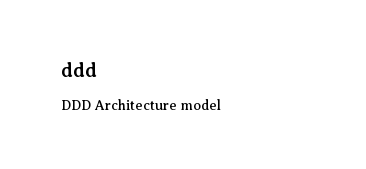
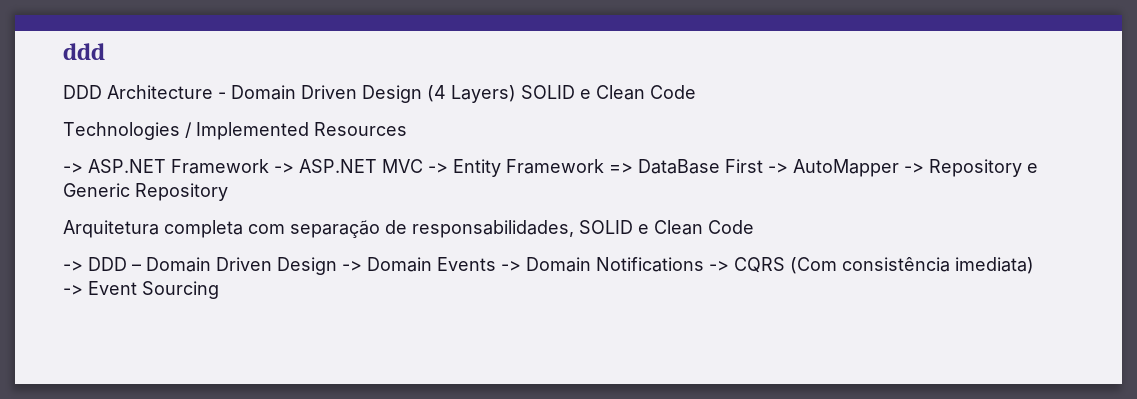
- DDD Architecture model
+ DDD Architecture - Domain Driven Design (4 Layers) SOLID e Clean Code
+ Technologies / Implemented Resources
+ -> ASP.NET Framework -> ASP.NET MVC -> Entity Framework => DataBase First -> AutoMapper -> Repository e Generic Repository
+ Arquitetura completa com separação de responsabilidades, SOLID e Clean Code
+ -> DDD – Domain Driven Design -> Domain Events -> Domain Notifications -> CQRS (Com consistência imediata) -> Event Sourcing

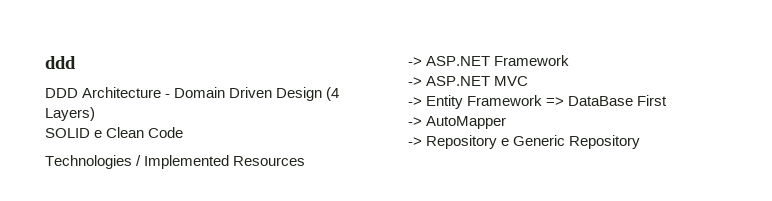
- DDD Architecture - Domain Driven Design (4 Layers) SOLID e Clean Code
+ DDD Architecture - Domain Driven Design (4 Layers)
+ SOLID e Clean Code
- -> ASP.NET Framework -> ASP.NET MVC -> Entity Framework => DataBase First -> AutoMapper -> Repository e Generic Repository
+ -> ASP.NET Framework
+ -> ASP.NET MVC
+ -> Entity Framework => DataBase First
+ -> AutoMapper
+ -> Repository e Generic Repository
- Arquitetura completa com separação de responsabilidades, SOLID e Clean Code
- -> DDD – Domain Driven Design -> Domain Events -> Domain Notifications -> CQRS (Com consistência imediata) -> Event Sourcing

